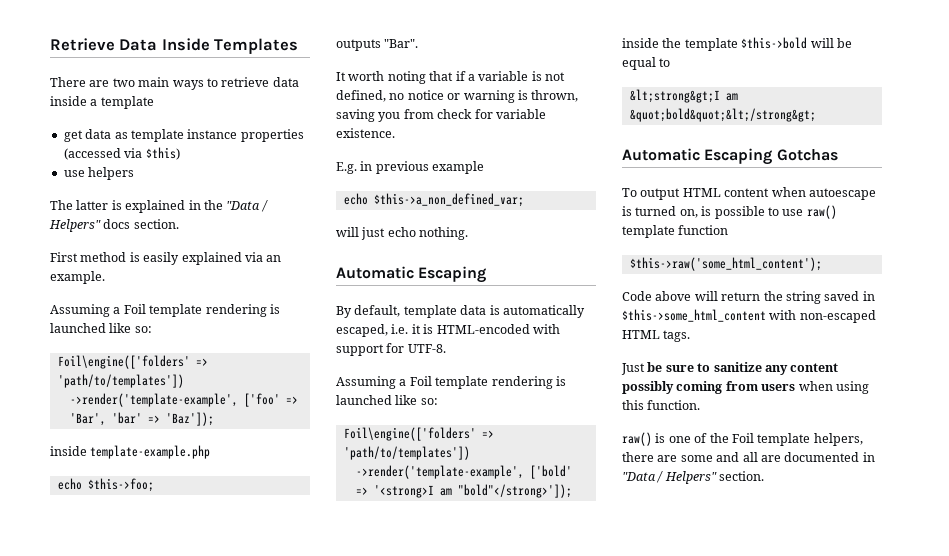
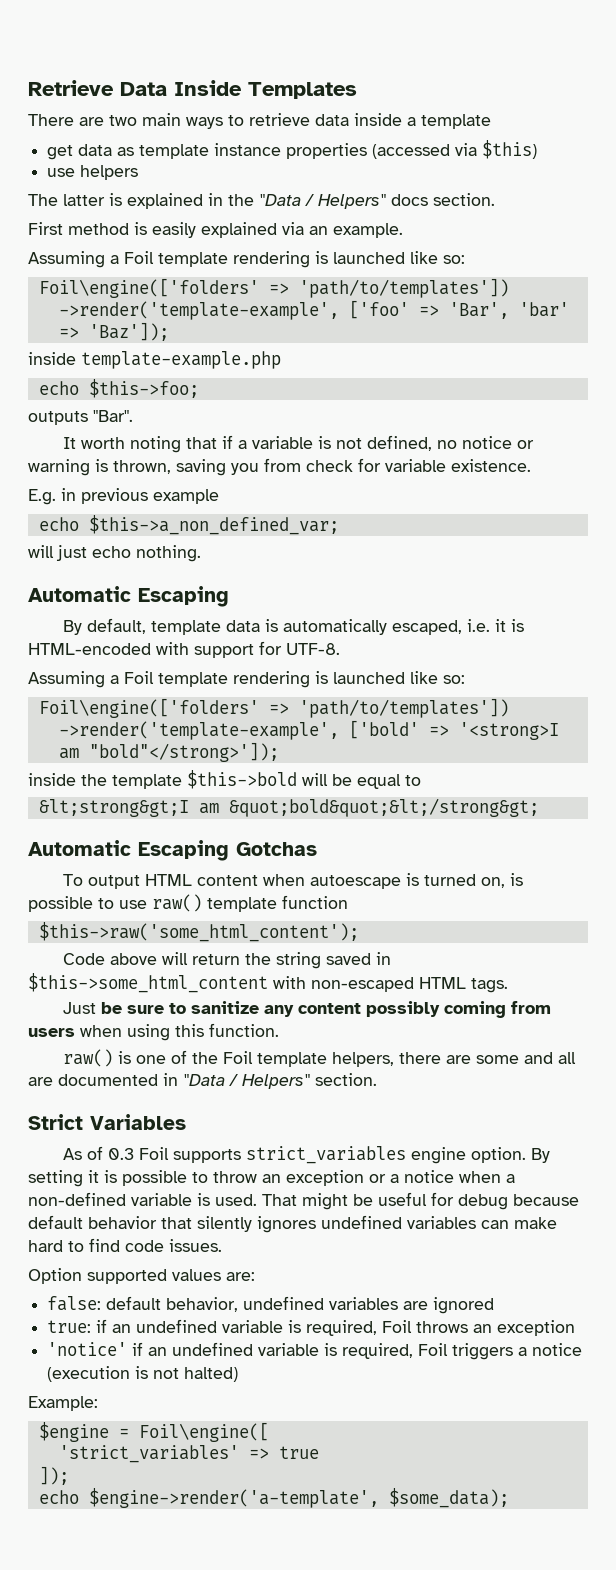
+ Strict Variables
+ As of 0.3 Foil supports strict_variables engine option. By setting it is possible to throw an exception or a notice when a non-defined variable is used. That might be useful for debug because default behavior that silently ignores undefined variables can make hard to find code issues.
+ Option supported values are:
+ false: default behavior, undefined variables are ignored
+ true: if an undefined variable is required, Foil throws an exception
+ 'notice' if an undefined variable is required, Foil triggers a notice (execution is not halted)
+ Example:
+ $engine = Foil\engine([
+ 'strict_variables' => true
+ ]);
+ echo $engine->render('a-template', $some_data);

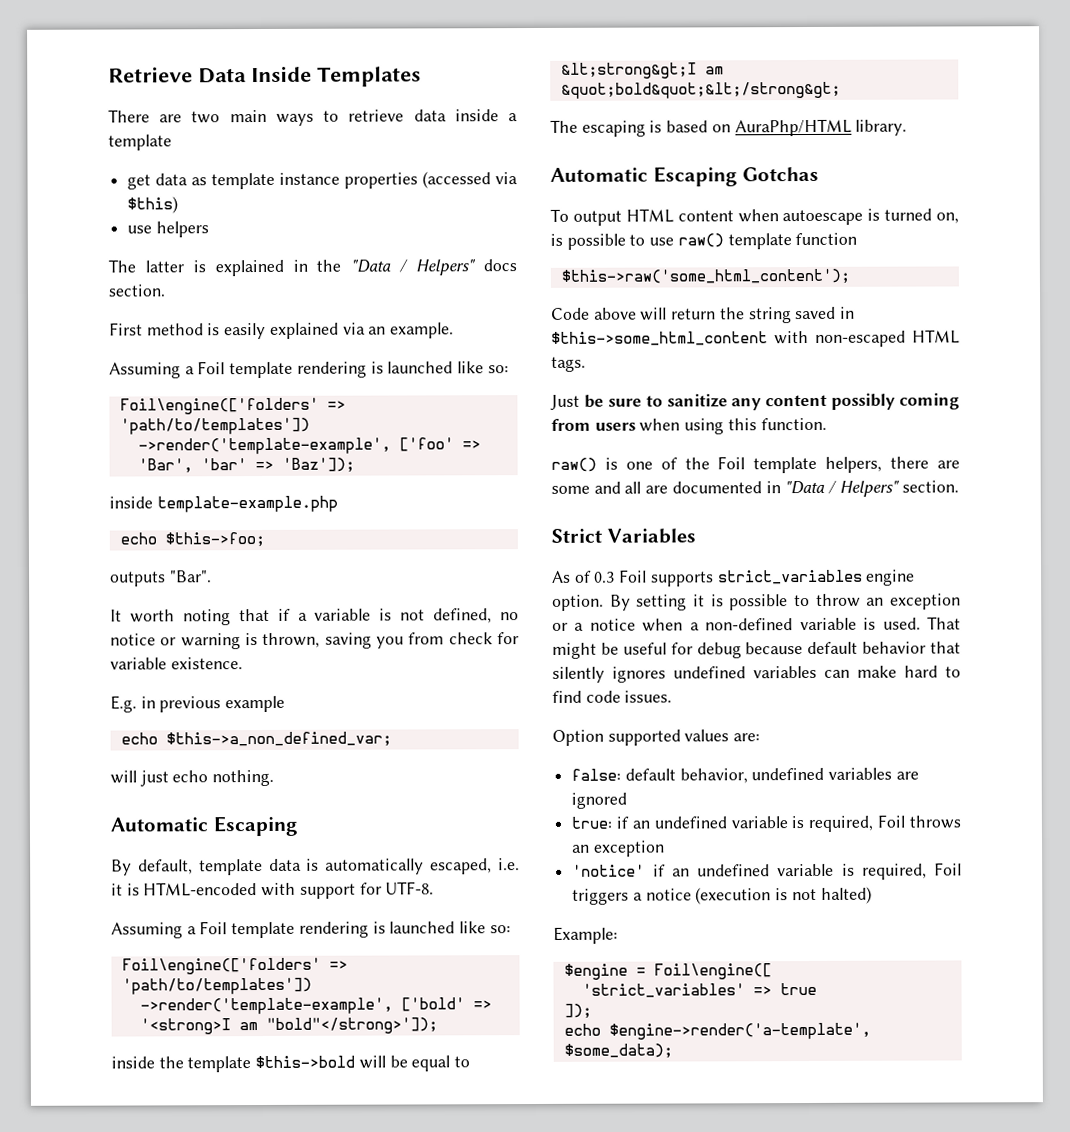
+ The escaping is based on AuraPhp/HTML library.

